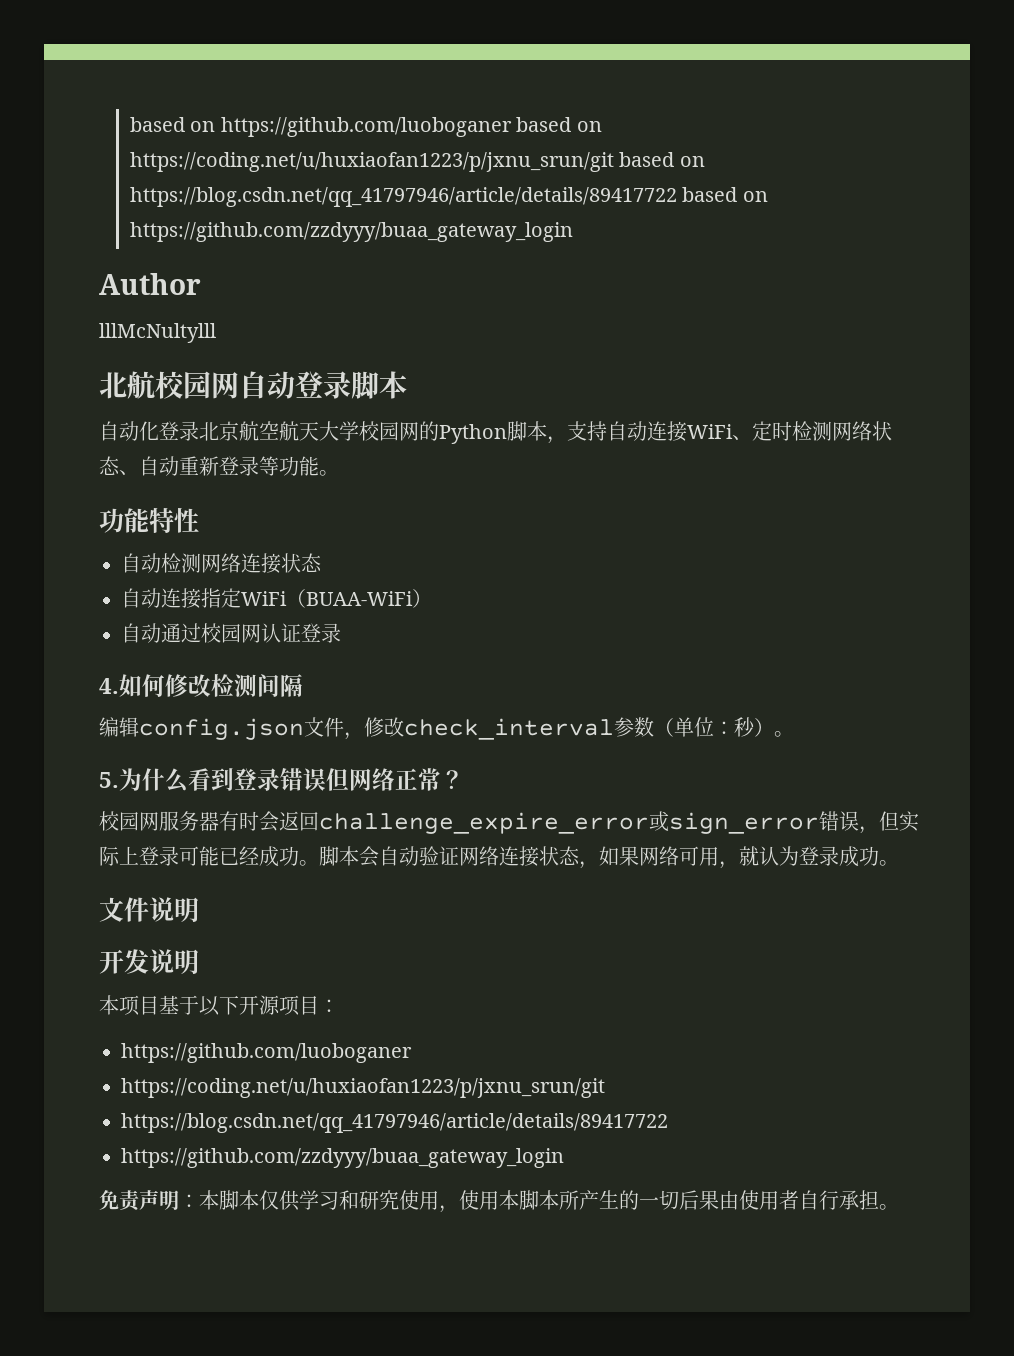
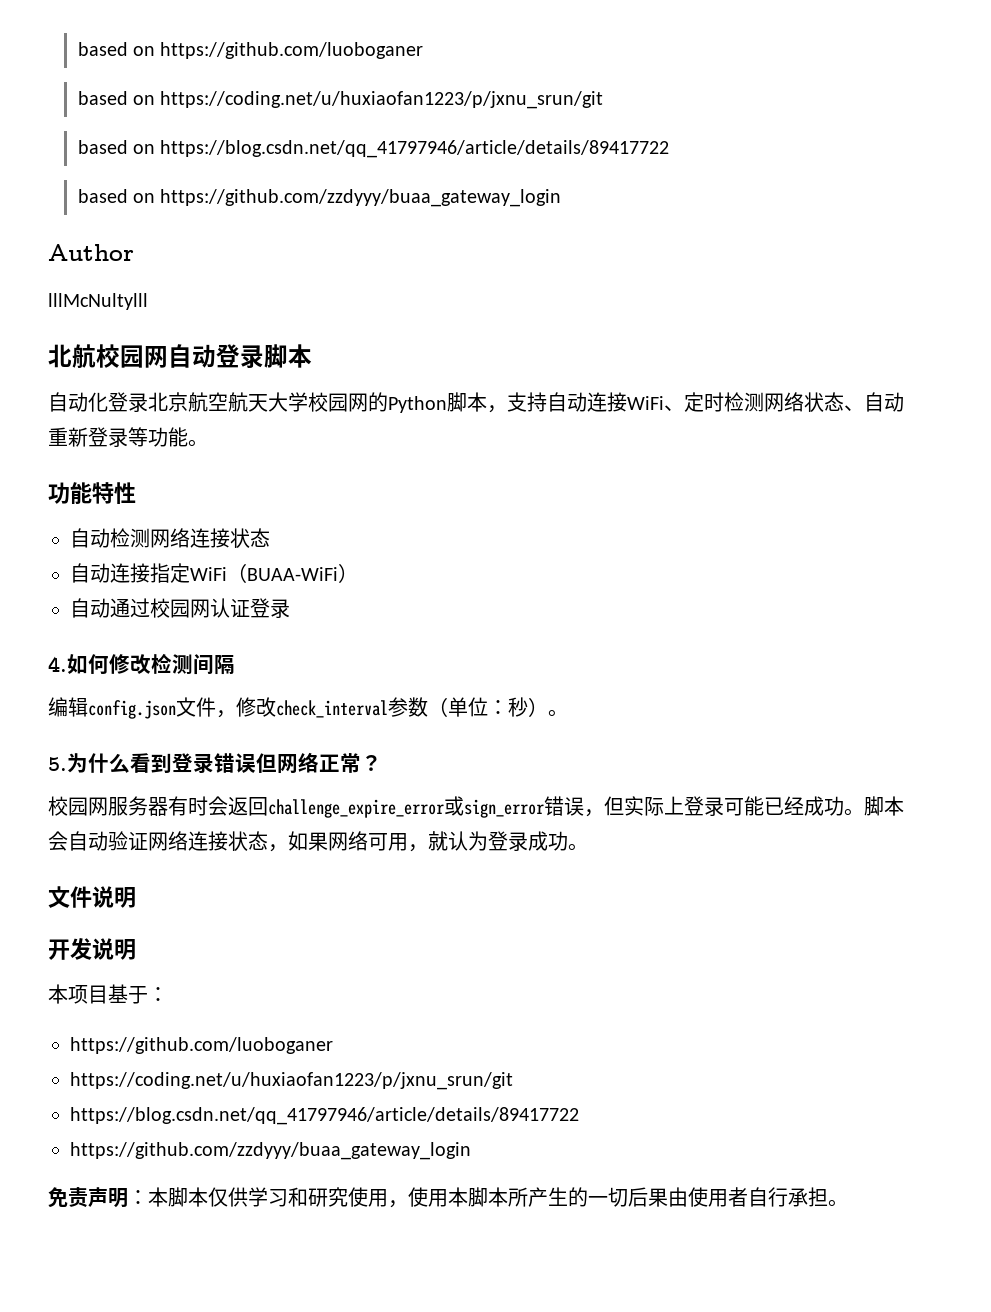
- based on https://github.com/luoboganer based on https://coding.net/u/huxiaofan1223/p/jxnu_srun/git based on https://blog.csdn.net/qq_41797946/article/details/89417722 based on https://github.com/zzdyyy/buaa_gateway_login
+ based on https://github.com/luoboganer
+ based on https://coding.net/u/huxiaofan1223/p/jxnu_srun/git
+ based on https://blog.csdn.net/qq_41797946/article/details/89417722
+ based on https://github.com/zzdyyy/buaa_gateway_login
- 本项目基于以下开源项目：
+ 本项目基于：

